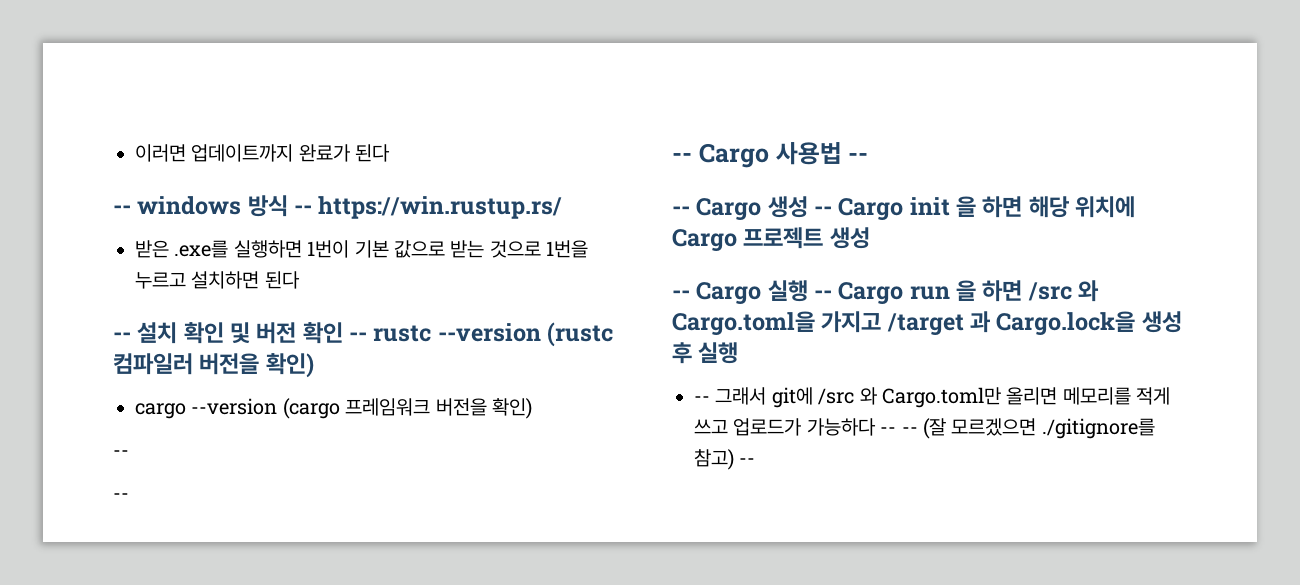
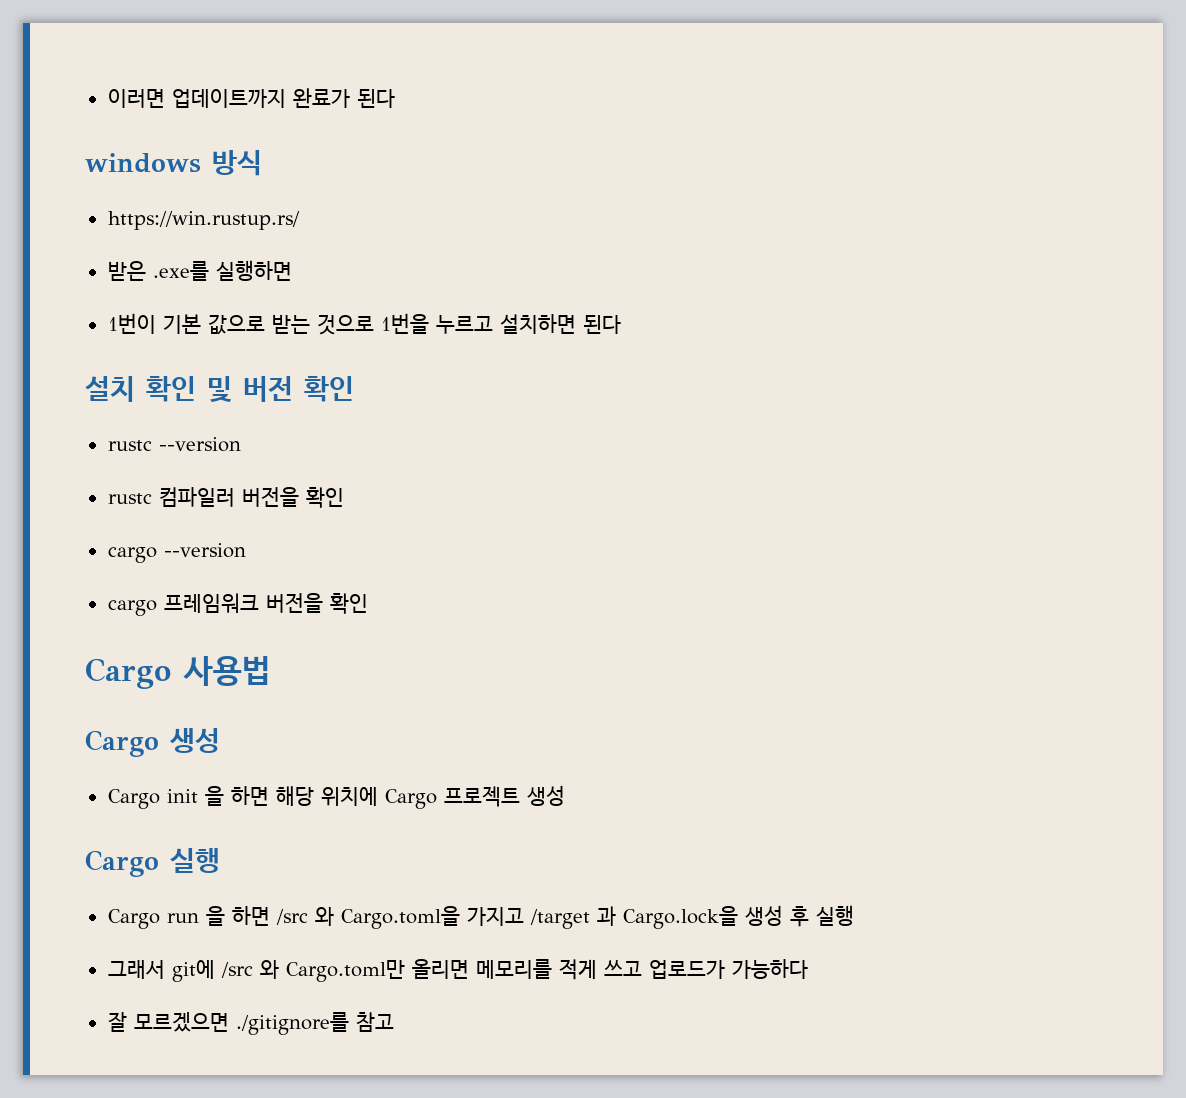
- -- windows 방식 -- https://win.rustup.rs/
+ windows 방식
+ https://win.rustup.rs/
- 받은 .exe를 실행하면 1번이 기본 값으로 받는 것으로 1번을 누르고 설치하면 된다
+ 받은 .exe를 실행하면
+ 1번이 기본 값으로 받는 것으로 1번을 누르고 설치하면 된다
- -- 설치 확인 및 버전 확인 -- rustc --version (rustc 컴파일러 버전을 확인)
+ 설치 확인 및 버전 확인
+ rustc --version
+ rustc 컴파일러 버전을 확인
- cargo --version (cargo 프레임워크 버전을 확인)
- --
- --
- -- Cargo 사용법 --
- -- Cargo 생성 -- Cargo init 을 하면 해당 위치에 Cargo 프로젝트 생성
+ cargo --version
+ cargo 프레임워크 버전을 확인
+ Cargo 사용법
+ Cargo 생성
+ Cargo init 을 하면 해당 위치에 Cargo 프로젝트 생성
- -- Cargo 실행 -- Cargo run 을 하면 /src 와 Cargo.toml을 가지고 /target 과 Cargo.lock을 생성 후 실행
+ Cargo 실행
+ Cargo run 을 하면 /src 와 Cargo.toml을 가지고 /target 과 Cargo.lock을 생성 후 실행
- -- 그래서 git에 /src 와 Cargo.toml만 올리면 메모리를 적게 쓰고 업로드가 가능하다 -- -- (잘 모르겠으면 ./gitignore를 참고) --
+ 그래서 git에 /src 와 Cargo.toml만 올리면 메모리를 적게 쓰고 업로드가 가능하다
+ 잘 모르겠으면 ./gitignore를 참고

